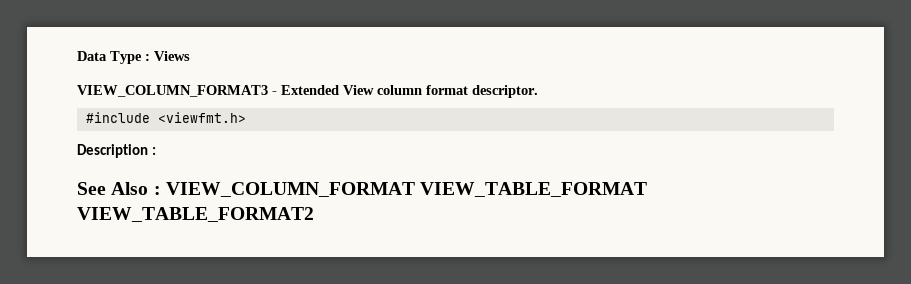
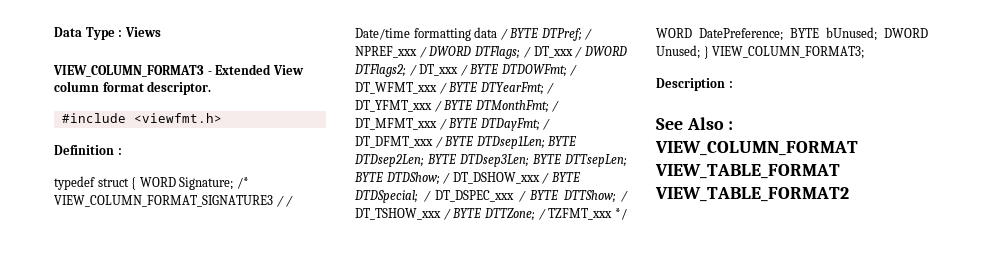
+ Definition :
+ typedef struct { WORD Signature; /* VIEW_COLUMN_FORMAT_SIGNATURE3 / / Date/time formatting data / BYTE DTPref; / NPREF_xxx / DWORD DTFlags; / DT_xxx / DWORD DTFlags2; / DT_xxx / BYTE DTDOWFmt; / DT_WFMT_xxx / BYTE DTYearFmt; / DT_YFMT_xxx / BYTE DTMonthFmt; / DT_MFMT_xxx / BYTE DTDayFmt; / DT_DFMT_xxx / BYTE DTDsep1Len; BYTE DTDsep2Len; BYTE DTDsep3Len; BYTE DTTsepLen; BYTE DTDShow; / DT_DSHOW_xxx / BYTE DTDSpecial; / DT_DSPEC_xxx / BYTE DTTShow; / DT_TSHOW_xxx / BYTE DTTZone; / TZFMT_xxx */ WORD DatePreference; BYTE bUnused; DWORD Unused; } VIEW_COLUMN_FORMAT3;

